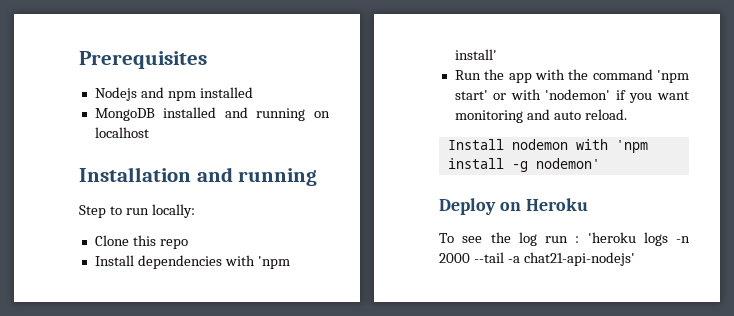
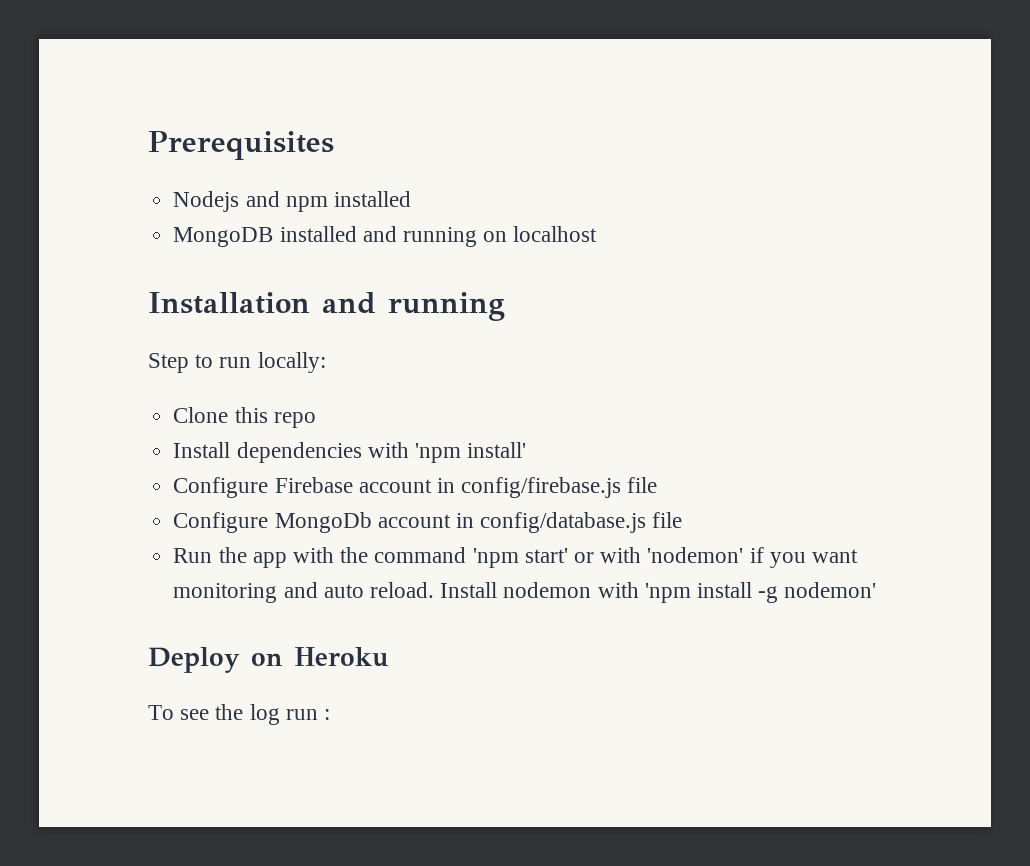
+ Configure Firebase account in config/firebase.js file
+ Configure MongoDb account in config/database.js file
- Run the app with the command 'npm start' or with 'nodemon' if you want monitoring and auto reload.
- Install nodemon with 'npm install -g nodemon'
+ Run the app with the command 'npm start' or with 'nodemon' if you want monitoring and auto reload. Install nodemon with 'npm install -g nodemon'
- To see the log run : 'heroku logs -n 2000 --tail -a chat21-api-nodejs'
+ To see the log run :

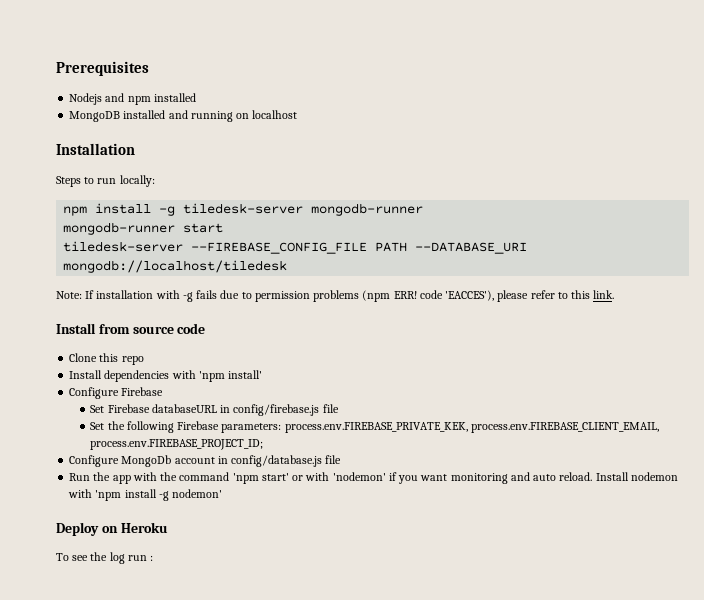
- Installation and running
- Step to run locally:
+ Installation
+ Steps to run locally:
+ npm install -g tiledesk-server mongodb-runner
+ mongodb-runner start
+ tiledesk-server --FIREBASE_CONFIG_FILE PATH --DATABASE_URI mongodb://localhost/tiledesk
+ Note: If installation with -g fails due to permission problems (npm ERR! code 'EACCES'), please refer to this link.
+ Install from source code
- Configure Firebase account in config/firebase.js file
+ Configure Firebase
+ Set Firebase databaseURL in config/firebase.js file
+ Set the following Firebase parameters: process.env.FIREBASE_PRIVATE_KEK, process.env.FIREBASE_CLIENT_EMAIL, process.env.FIREBASE_PROJECT_ID;

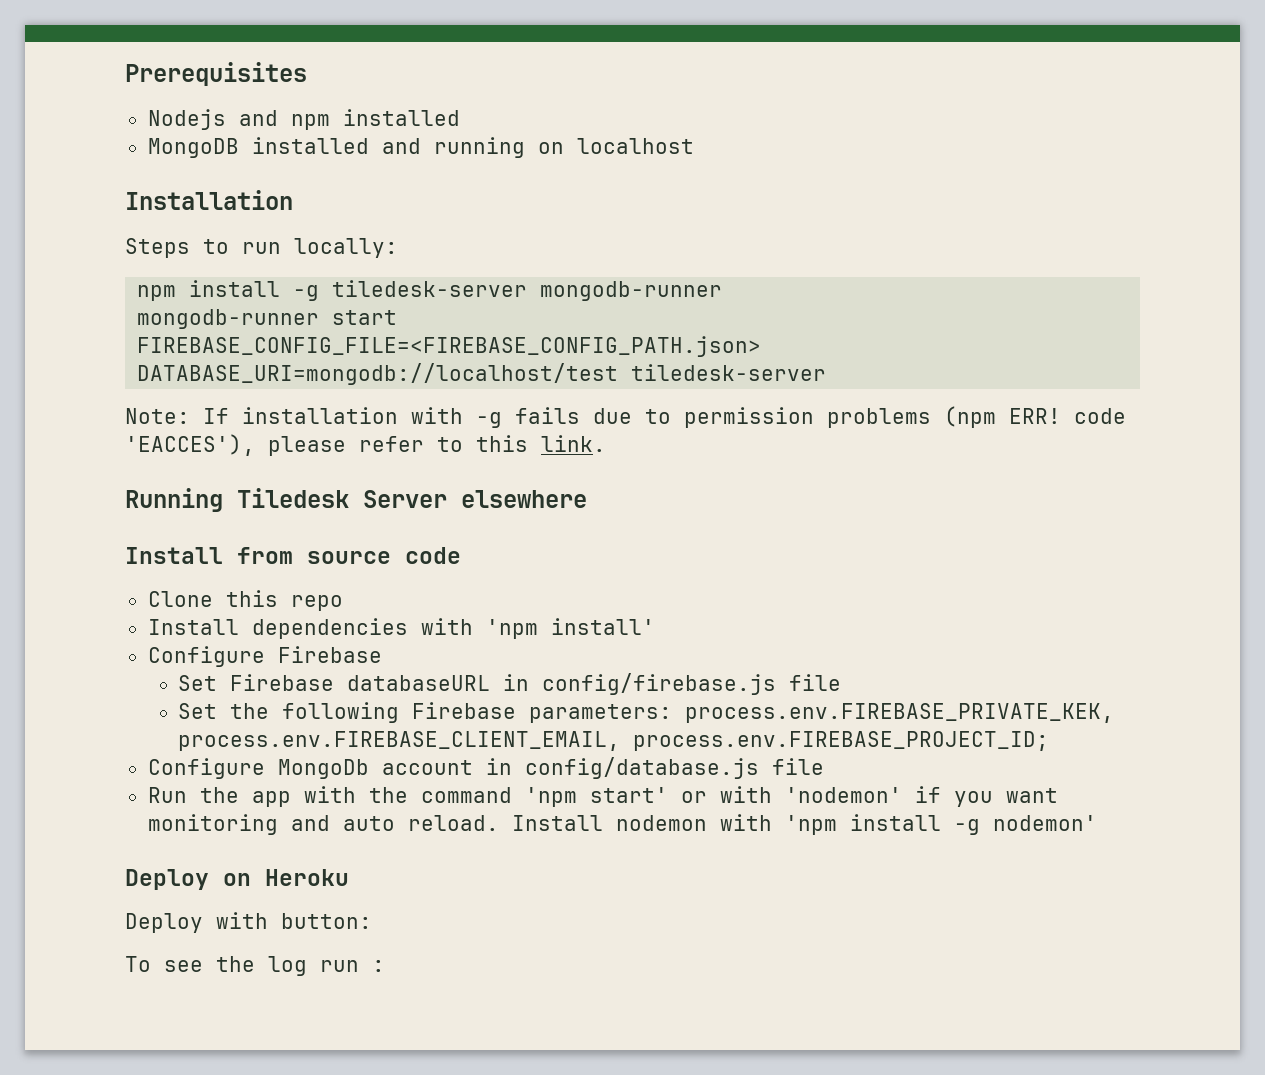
- tiledesk-server --FIREBASE_CONFIG_FILE PATH --DATABASE_URI mongodb://localhost/tiledesk
+ FIREBASE_CONFIG_FILE=<FIREBASE_CONFIG_PATH.json> DATABASE_URI=mongodb://localhost/test tiledesk-server
+ Running Tiledesk Server elsewhere
+ Deploy with button:

